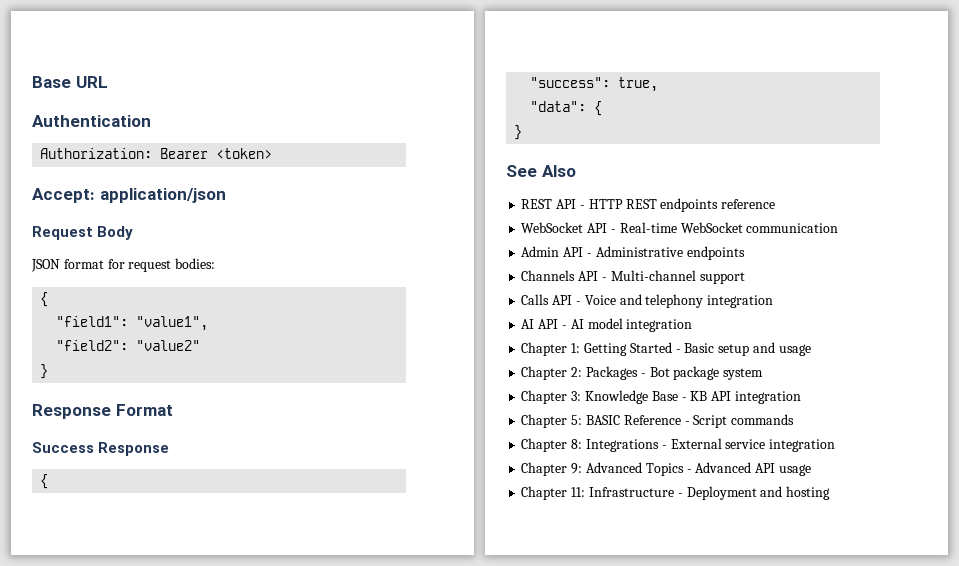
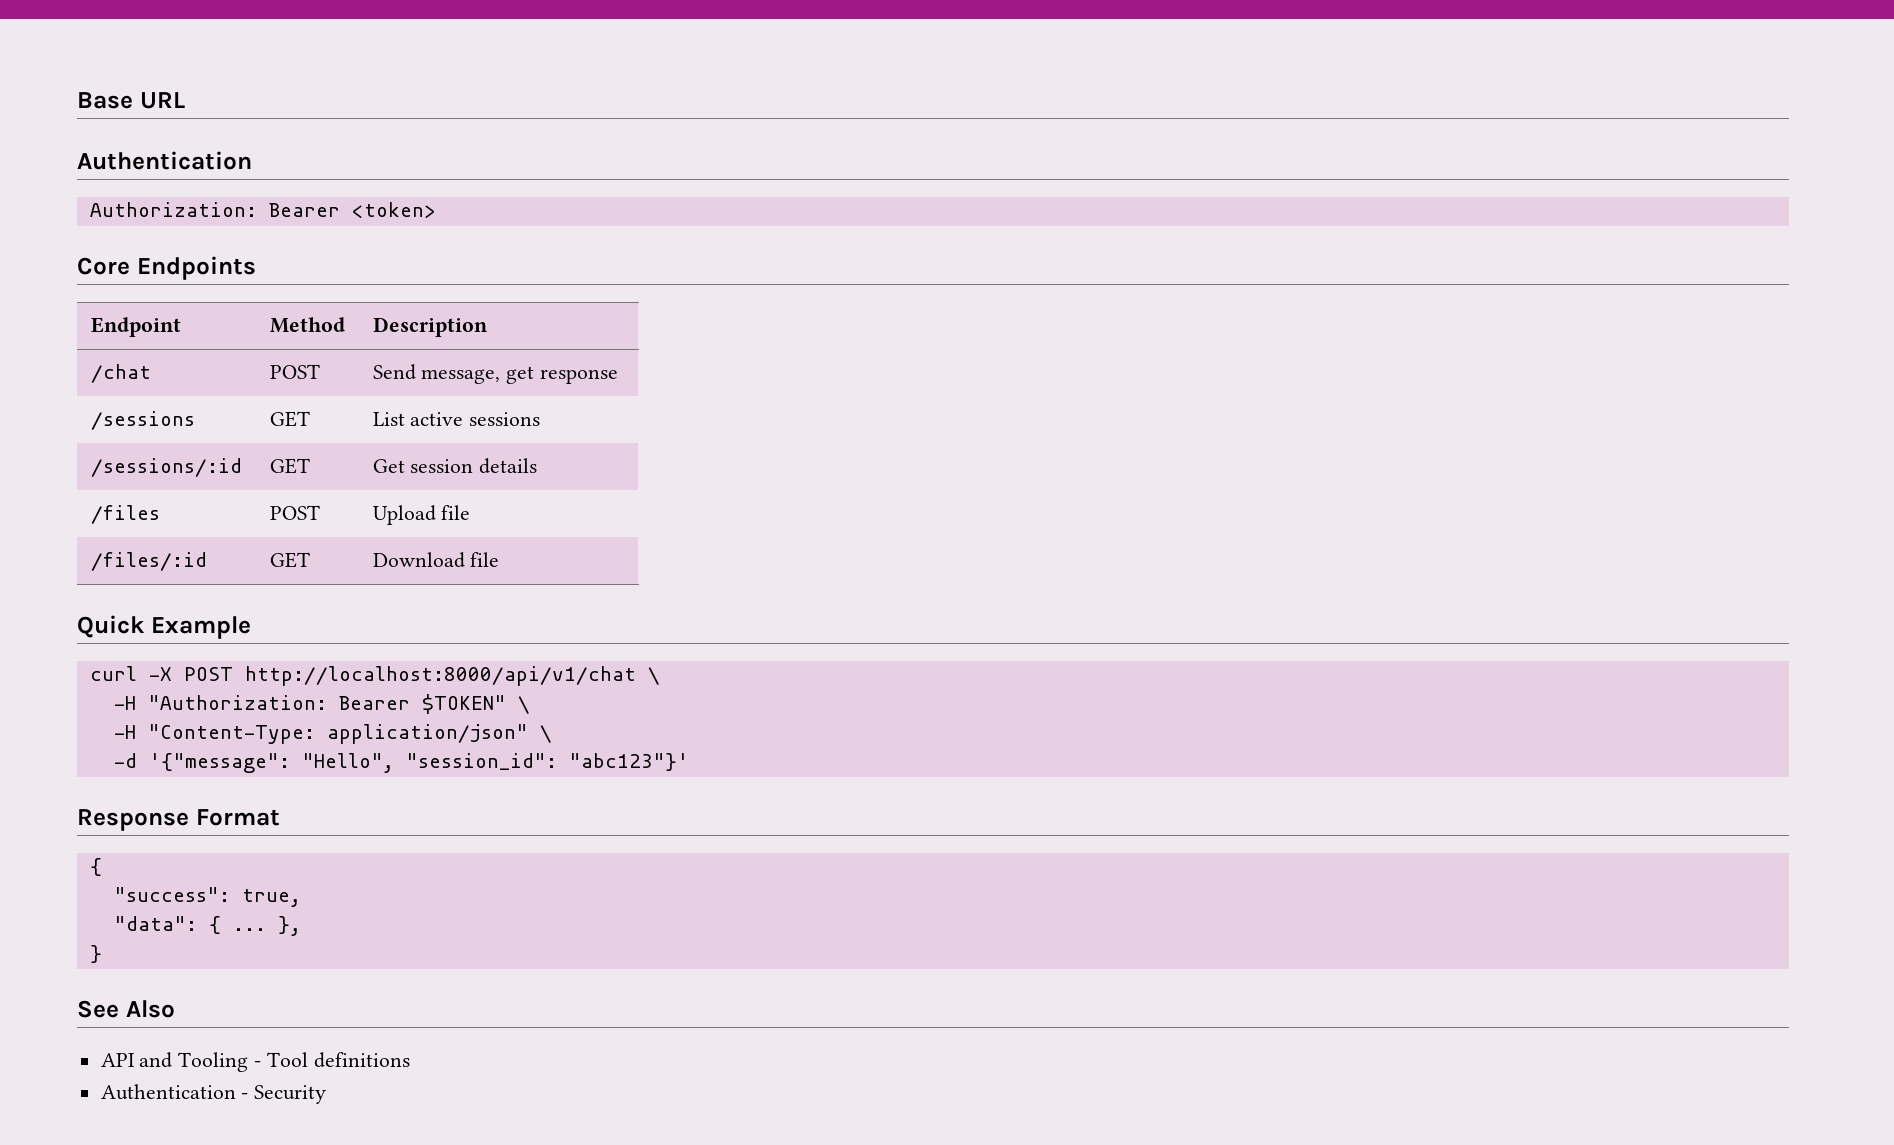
- Accept: application/json
- Request Body
- JSON format for request bodies:
- {
- "field1": "value1",
- "field2": "value2"
- }
+ Core Endpoints
+ Endpoint | Method | Description
+ /chat | POST | Send message, get response
+ /sessions | GET | List active sessions
+ /sessions/:id | GET | Get session details
+ /files | POST | Upload file
+ /files/:id | GET | Download file
+ Quick Example
+ curl -X POST http://localhost:8000/api/v1/chat \
+ -H "Authorization: Bearer $TOKEN" \
+ -H "Content-Type: application/json" \
+ -d '{"message": "Hello", "session_id": "abc123"}'
- Success Response
- "data": {
+ "data": { ... },
- REST API - HTTP REST endpoints reference
- WebSocket API - Real-time WebSocket communication
- Admin API - Administrative endpoints
- Channels API - Multi-channel support
- Calls API - Voice and telephony integration
- AI API - AI model integration
- Chapter 1: Getting Started - Basic setup and usage
- Chapter 2: Packages - Bot package system
- Chapter 3: Knowledge Base - KB API integration
- Chapter 5: BASIC Reference - Script commands
- Chapter 8: Integrations - External service integration
- Chapter 9: Advanced Topics - Advanced API usage
- Chapter 11: Infrastructure - Deployment and hosting
+ API and Tooling - Tool definitions
+ Authentication - Security

